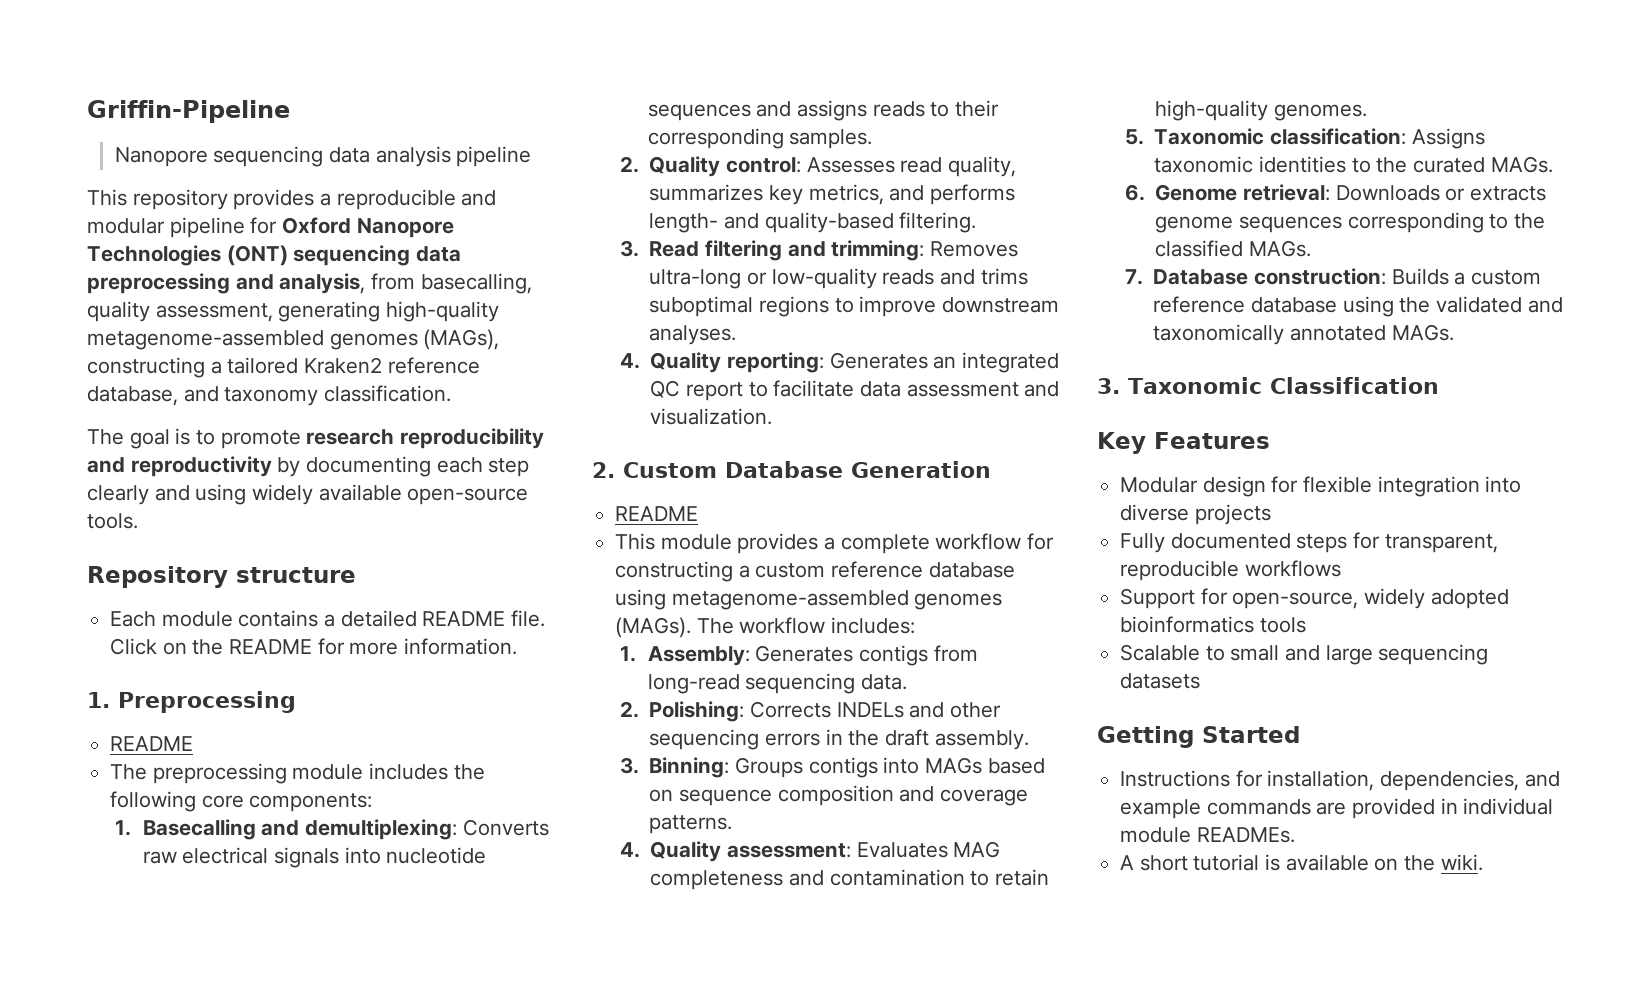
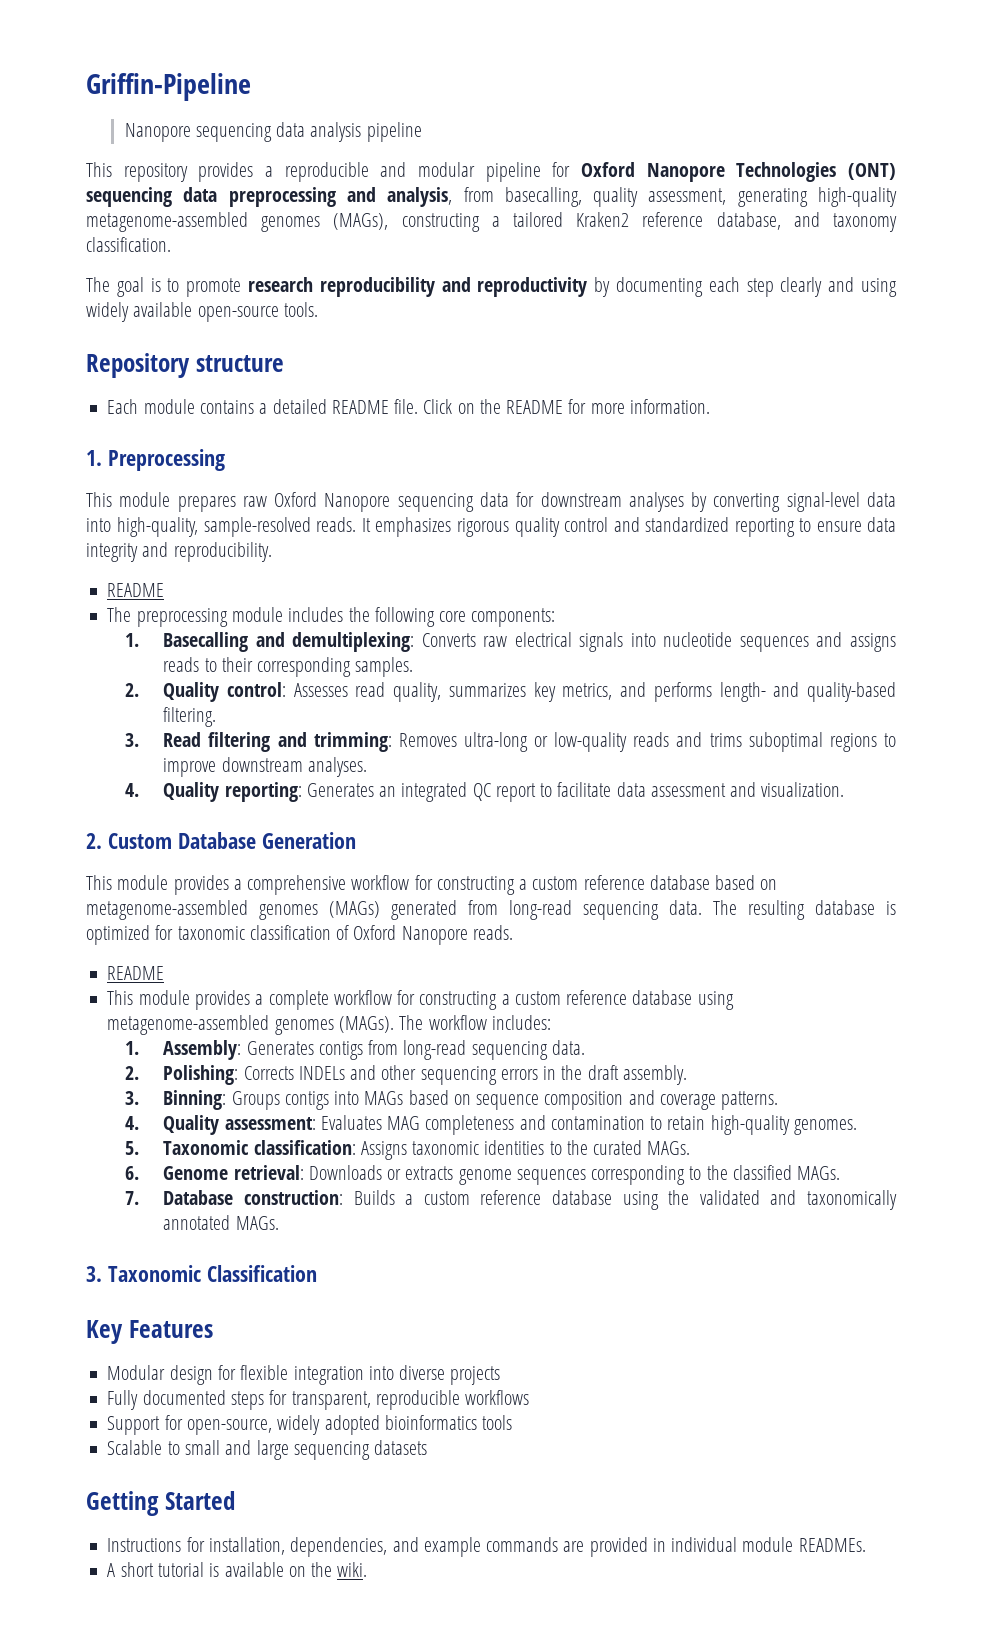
+ This module prepares raw Oxford Nanopore sequencing data for downstream analyses by converting signal-level data into high-quality, sample-resolved reads. It emphasizes rigorous quality control and standardized reporting to ensure data integrity and reproducibility.
+ This module provides a comprehensive workflow for constructing a custom reference database based on metagenome-assembled genomes (MAGs) generated from long-read sequencing data. The resulting database is optimized for taxonomic classification of Oxford Nanopore reads.

